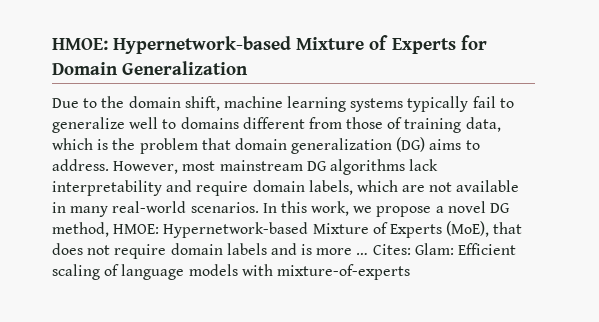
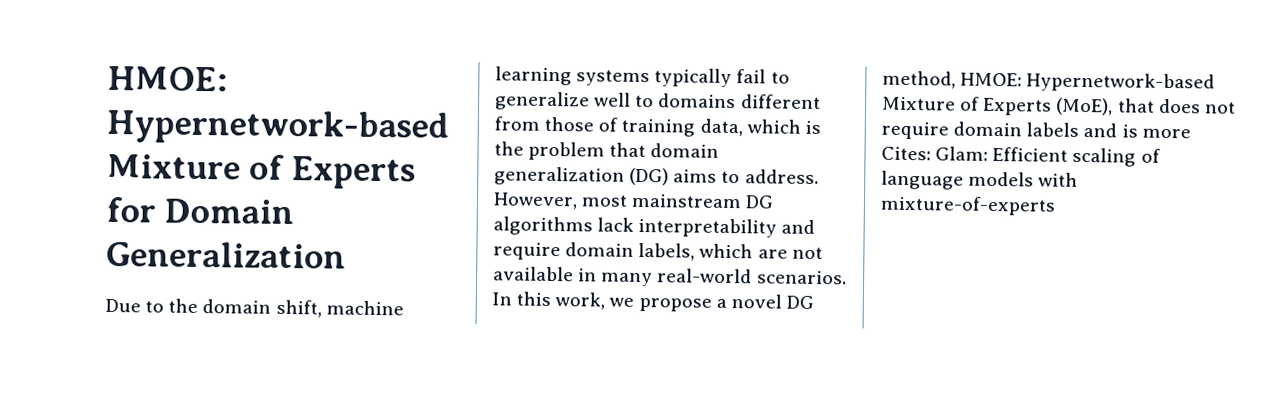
- In this work, we propose a novel DG method, HMOE: Hypernetwork-based Mixture of Experts (MoE), that does not require domain labels and is more … Cites: Glam: Efficient scaling of language models with mixture-of-experts
+ In this work, we propose a novel DG method, HMOE: Hypernetwork-based Mixture of Experts (MoE), that does not require domain labels and is more Cites: Glam: Efficient scaling of language models with mixture-of-experts

